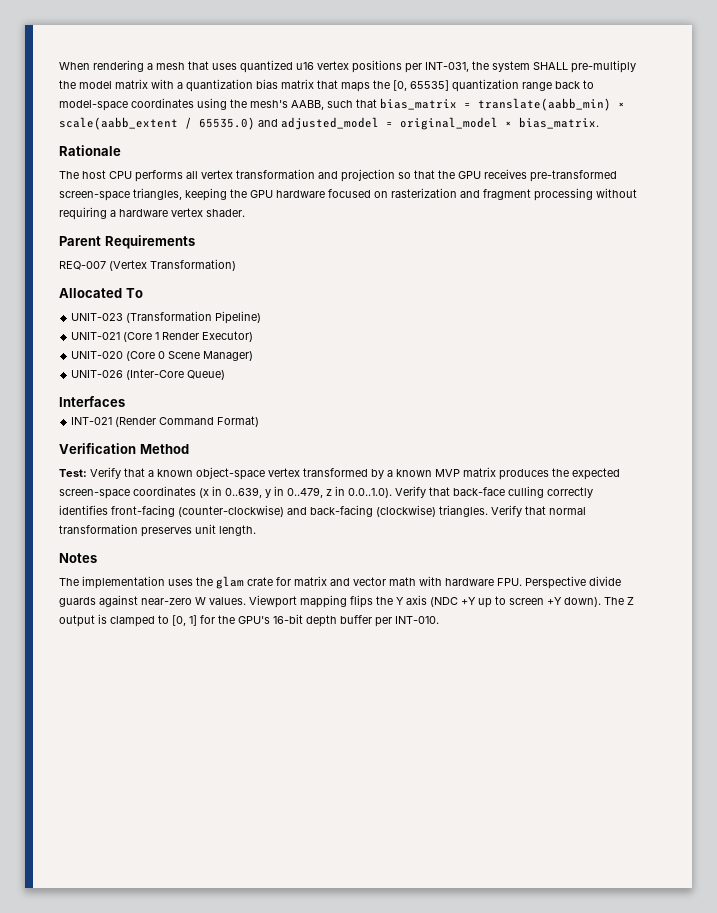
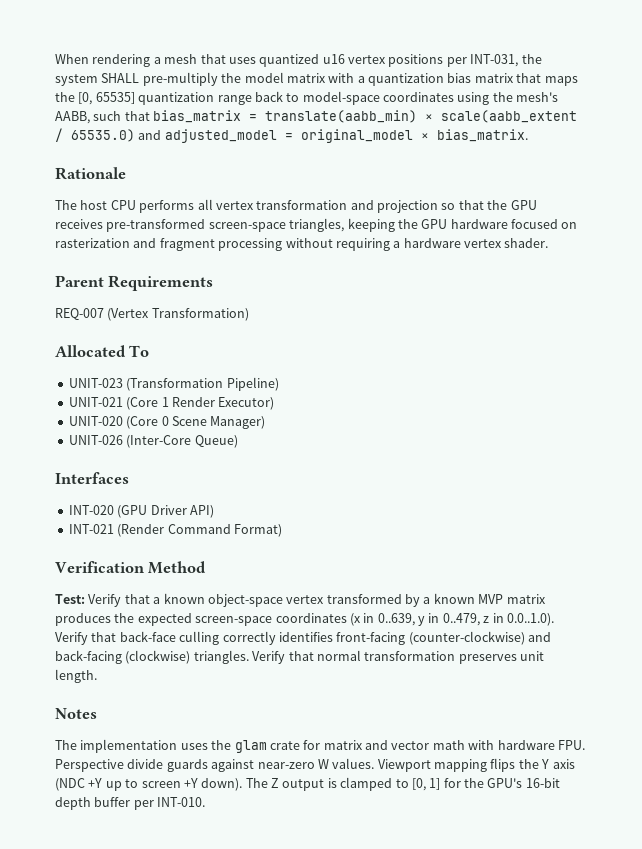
+ INT-020 (GPU Driver API)

